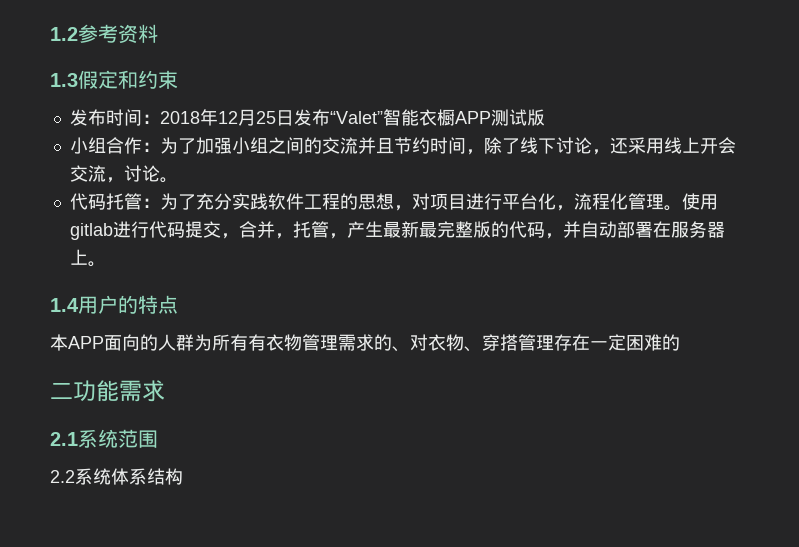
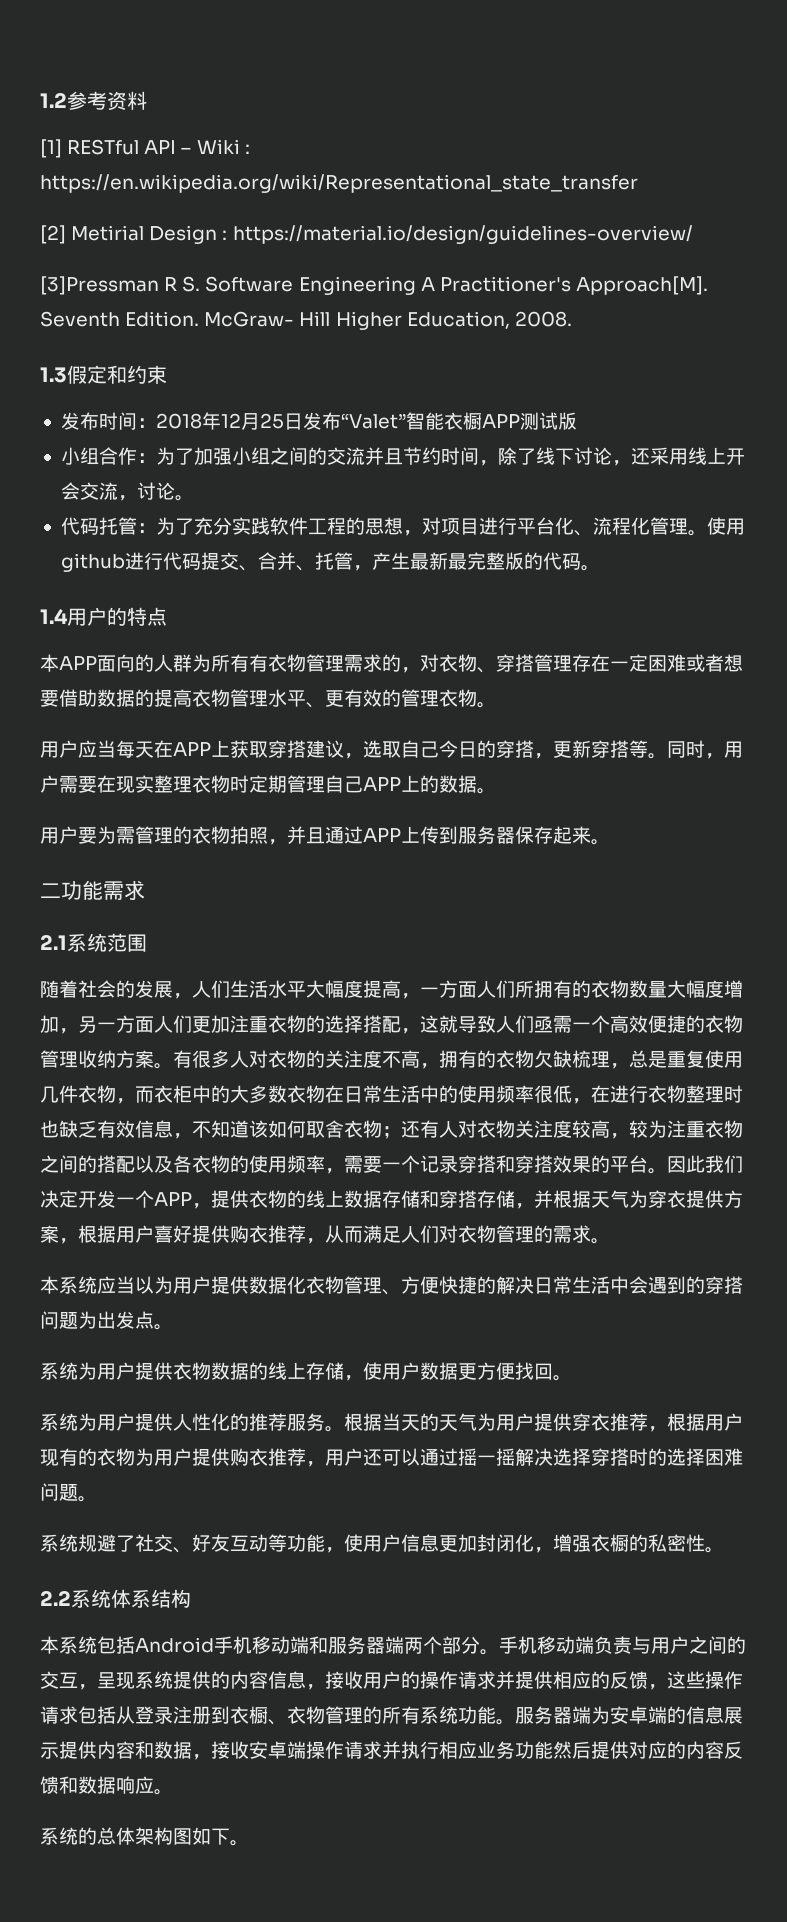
+ [1] RESTful API – Wiki : https://en.wikipedia.org/wiki/Representational_state_transfer
+ [2] Metirial Design : https://material.io/design/guidelines-overview/
+ [3]Pressman R S. Software Engineering A Practitioner's Approach[M]. Seventh Edition. McGraw- Hill Higher Education, 2008.
- 代码托管：为了充分实践软件工程的思想，对项目进行平台化，流程化管理。
+ 代码托管：为了充分实践软件工程的思想，对项目进行平台化、流程化管理。
- 使用gitlab进行代码提交，合并，托管，产生最新最完整版的代码，并自动部署在服务器上。
+ 使用github进行代码提交、合并、托管，产生最新最完整版的代码。
- 本APP面向的人群为所有有衣物管理需求的、对衣物、穿搭管理存在一定困难的
+ 本APP面向的人群为所有有衣物管理需求的，对衣物、穿搭管理存在一定困难或者想要借助数据的提高衣物管理水平、更有效的管理衣物。
+ 用户应当每天在APP上获取穿搭建议，选取自己今日的穿搭，更新穿搭等。同时，用户需要在现实整理衣物时定期管理自己APP上的数据。
+ 用户要为需管理的衣物拍照，并且通过APP上传到服务器保存起来。
+ 随着社会的发展，人们生活水平大幅度提高，一方面人们所拥有的衣物数量大幅度增加，另一方面人们更加注重衣物的选择搭配，这就导致人们亟需一个高效便捷的衣物管理收纳方案。有很多人对衣物的关注度不高，拥有的衣物欠缺梳理，总是重复使用几件衣物，而衣柜中的大多数衣物在日常生活中的使用频率很低，在进行衣物整理时也缺乏有效信息，不知道该如何取舍衣物；还有人对衣物关注度较高，较为注重衣物之间的搭配以及各衣物的使用频率，需要一个记录穿搭和穿搭效果的平台。因此我们决定开发一个APP，提供衣物的线上数据存储和穿搭存储，并根据天气为穿衣提供方案，根据用户喜好提供购衣推荐，从而满足人们对衣物管理的需求。
+ 本系统应当以为用户提供数据化衣物管理、方便快捷的解决日常生活中会遇到的穿搭问题为出发点。
+ 系统为用户提供衣物数据的线上存储，使用户数据更方便找回。
+ 系统为用户提供人性化的推荐服务。根据当天的天气为用户提供穿衣推荐，根据用户现有的衣物为用户提供购衣推荐，用户还可以通过摇一摇解决选择穿搭时的选择困难问题。
+ 系统规避了社交、好友互动等功能，使用户信息更加封闭化，增强衣橱的私密性。
  2.2系统体系结构
+ 本系统包括Android手机移动端和服务器端两个部分。手机移动端负责与用户之间的交互，呈现系统提供的内容信息，接收用户的操作请求并提供相应的反馈，这些操作请求包括从登录注册到衣橱、衣物管理的所有系统功能。服务器端为安卓端的信息展示提供内容和数据，接收安卓端操作请求并执行相应业务功能然后提供对应的内容反馈和数据响应。
+ 系统的总体架构图如下。

